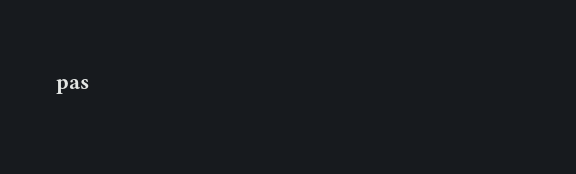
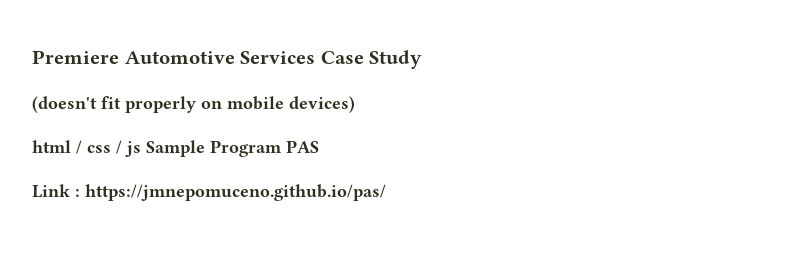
- pas
+ Premiere Automotive Services Case Study
+ (doesn't fit properly on mobile devices)
+ html / css / js Sample Program PAS
+ Link : https://jmnepomuceno.github.io/pas/

